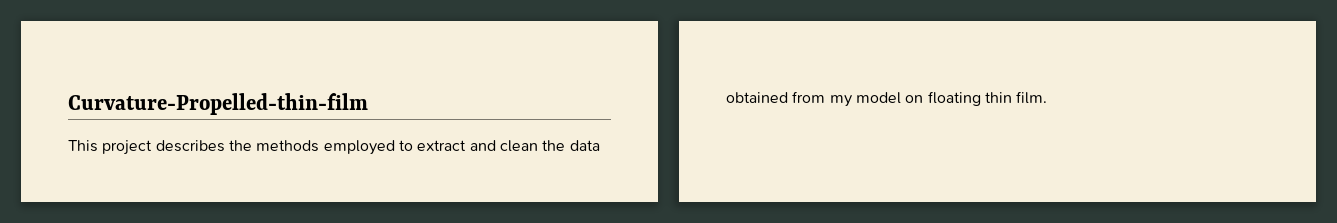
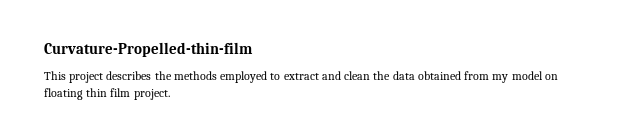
- This project describes the methods employed to extract and clean the data obtained from my model on floating thin film.
+ This project describes the methods employed to extract and clean the data obtained from my model on floating thin film project.

